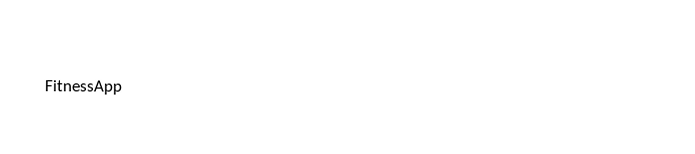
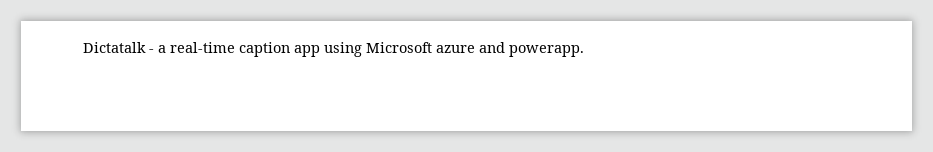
- FitnessApp
+ Dictatalk - a real-time caption app using Microsoft azure and powerapp.

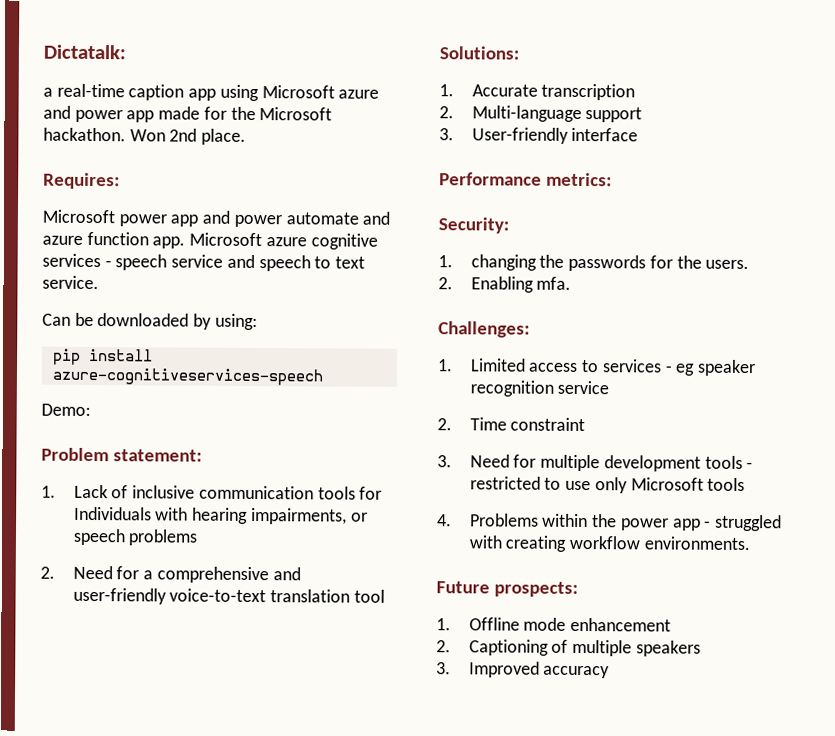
- Dictatalk - a real-time caption app using Microsoft azure and powerapp.
+ Dictatalk:
+ a real-time caption app using Microsoft azure and power app made for the Microsoft hackathon. Won 2nd place.
+ Requires:
+ Microsoft power app and power automate and azure function app. Microsoft azure cognitive services - speech service and speech to text service.
+ Can be downloaded by using:
+ pip install azure-cognitiveservices-speech
+ Demo:
+ Problem statement:
+ 1. Lack of inclusive communication tools for Individuals with hearing impairments, or speech problems
+ 2. Need for a comprehensive and user-friendly voice-to-text translation tool
+ Solutions:
+ 1. Accurate transcription
+ 2. Multi-language support
+ 3. User-friendly interface
+ Performance metrics:
+ Security:
+ 1. changing the passwords for the users.
+ 2. Enabling mfa.
+ Challenges:
+ 1. Limited access to services - eg speaker recognition service
+ 2. Time constraint
+ 3. Need for multiple development tools - restricted to use only Microsoft tools
+ 4. Problems within the power app - struggled with creating workflow environments.
+ Future prospects:
+ 1. Offline mode enhancement
+ 2. Captioning of multiple speakers
+ 3. Improved accuracy

